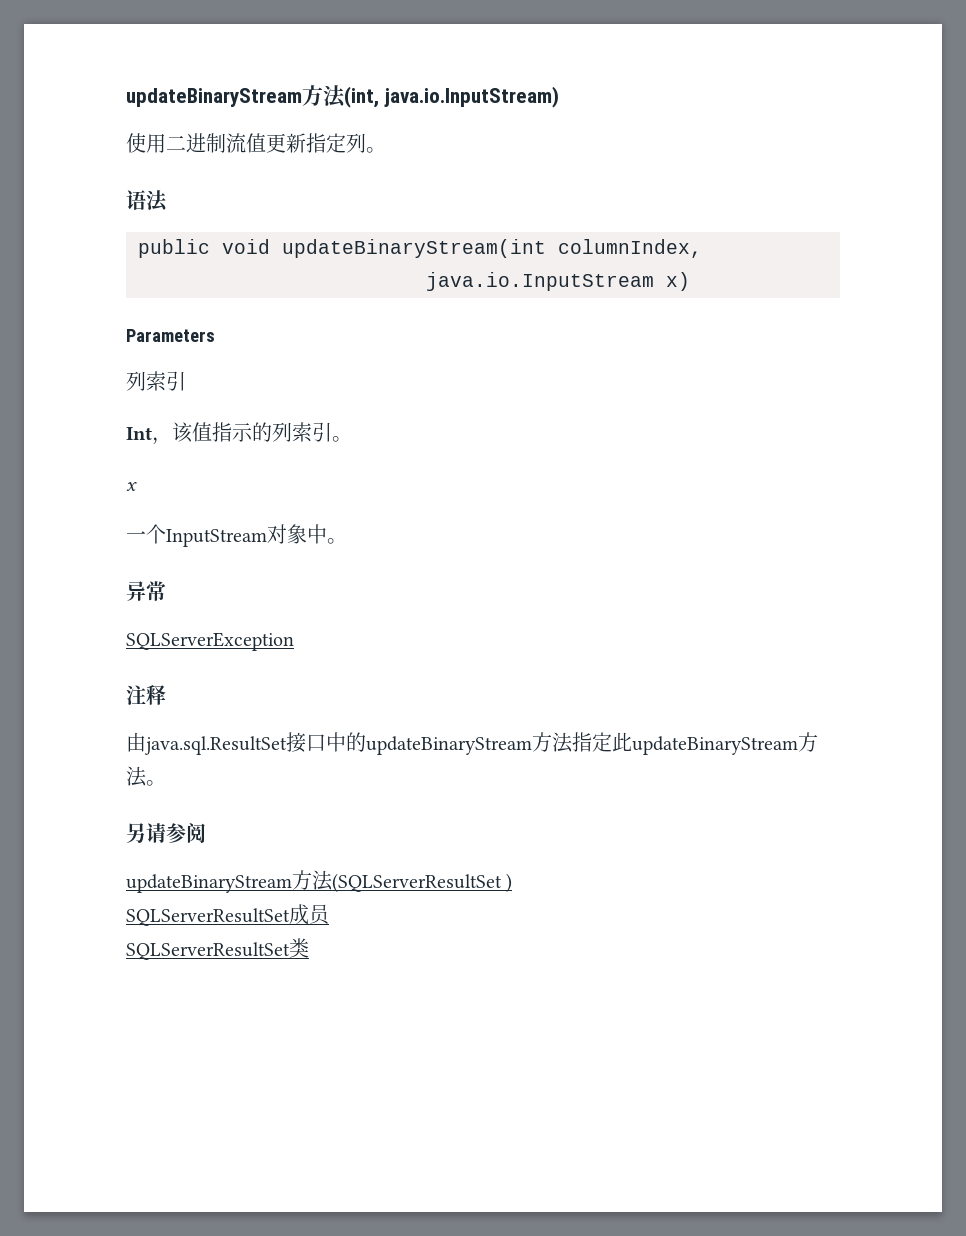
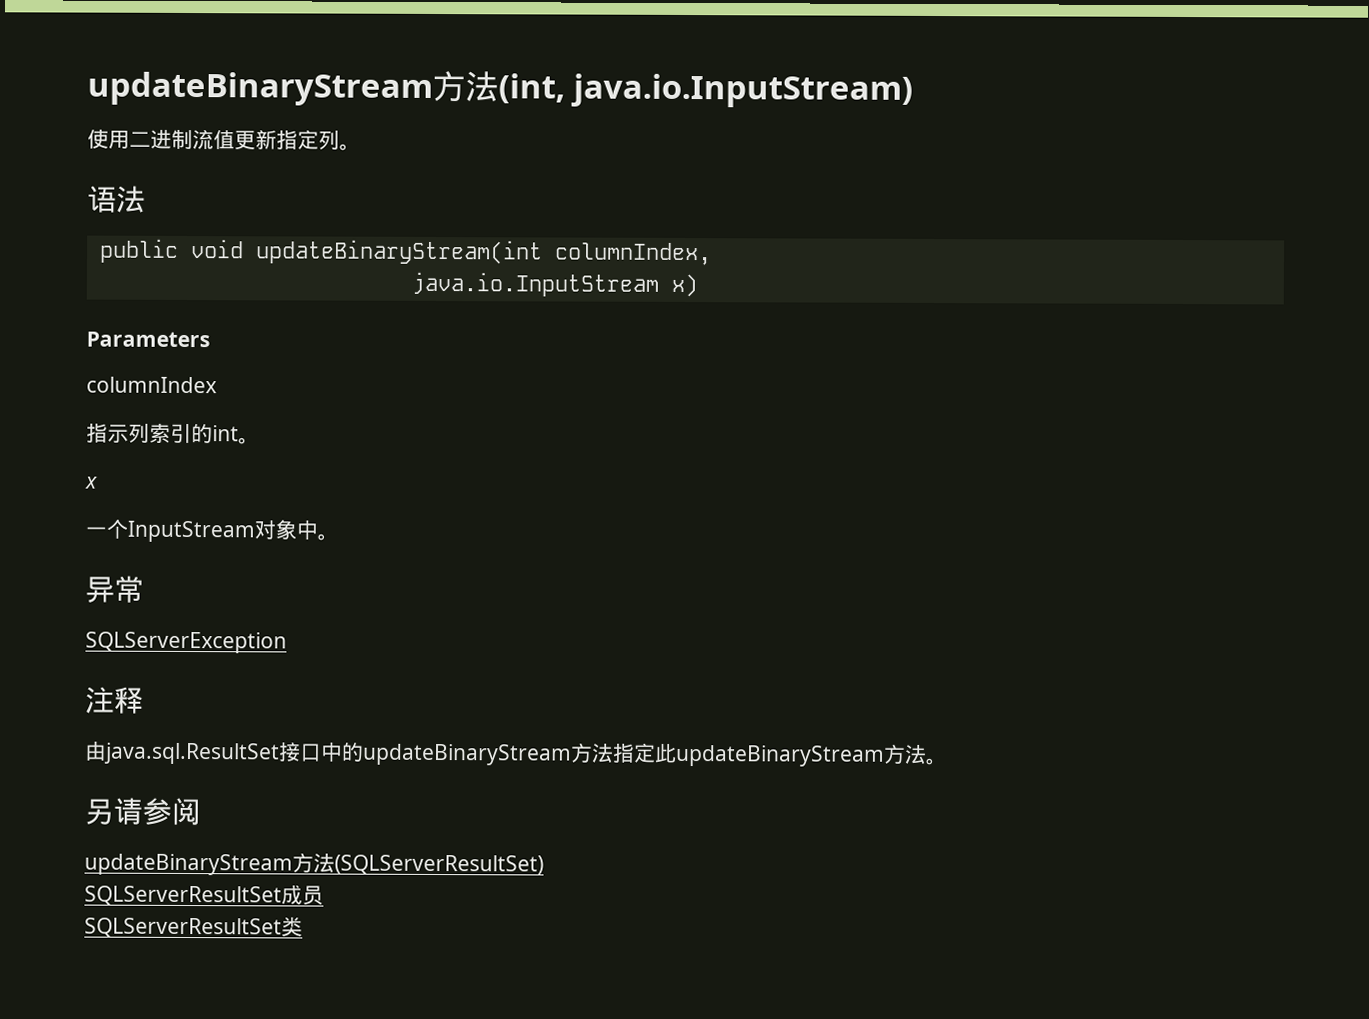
  Parameters
- 列索引
- Int，该值指示的列索引。
+ columnIndex
+ 指示列索引的int。
- updateBinaryStream方法(SQLServerResultSet )
+ updateBinaryStream方法(SQLServerResultSet)

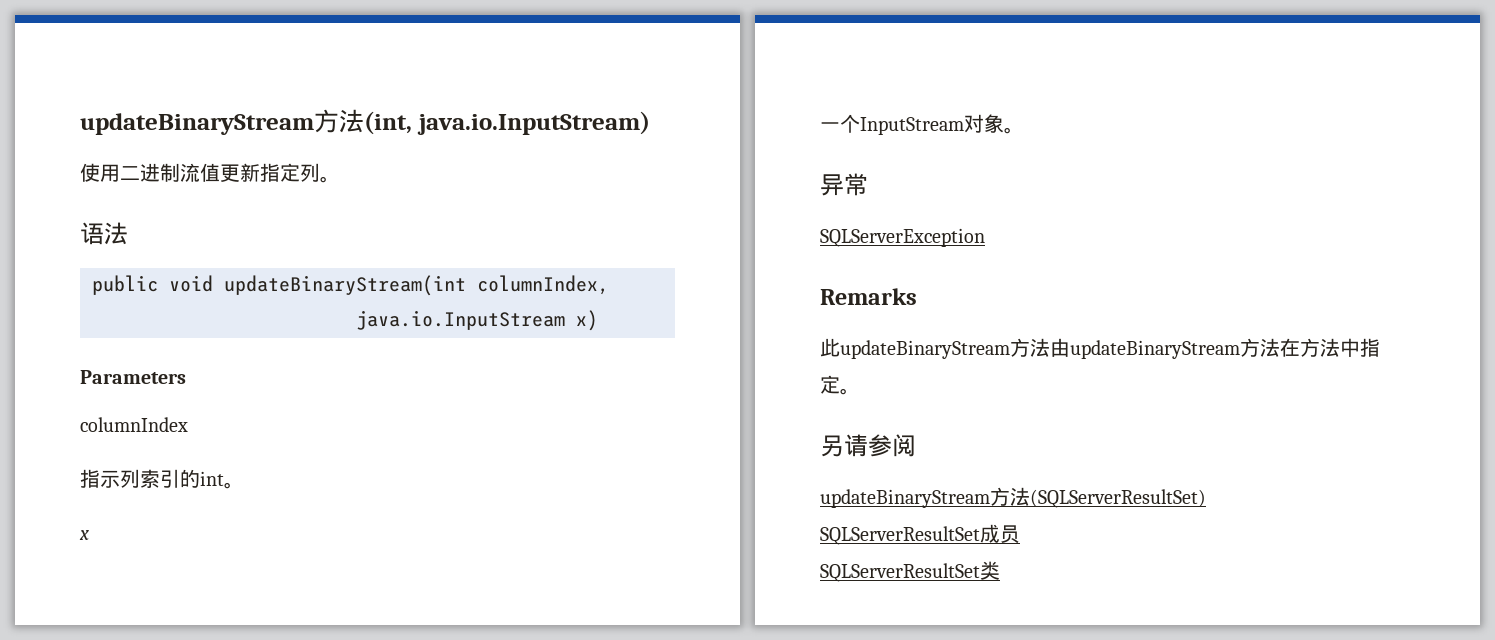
- 一个InputStream对象中。
+ 一个InputStream对象。
- 注释
- 由java.sql.ResultSet接口中的updateBinaryStream方法指定此updateBinaryStream方法。
+ Remarks
+ 此updateBinaryStream方法由updateBinaryStream方法在方法中指定。

